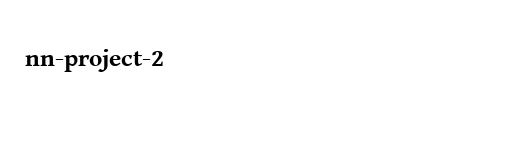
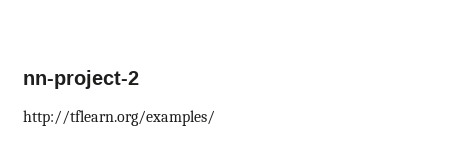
+ http://tflearn.org/examples/

